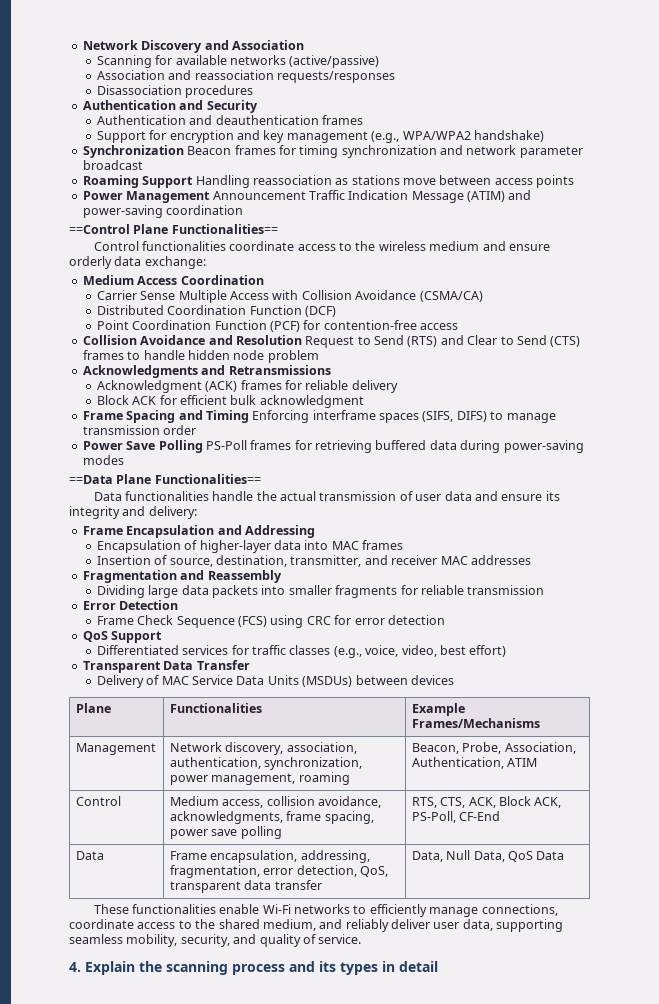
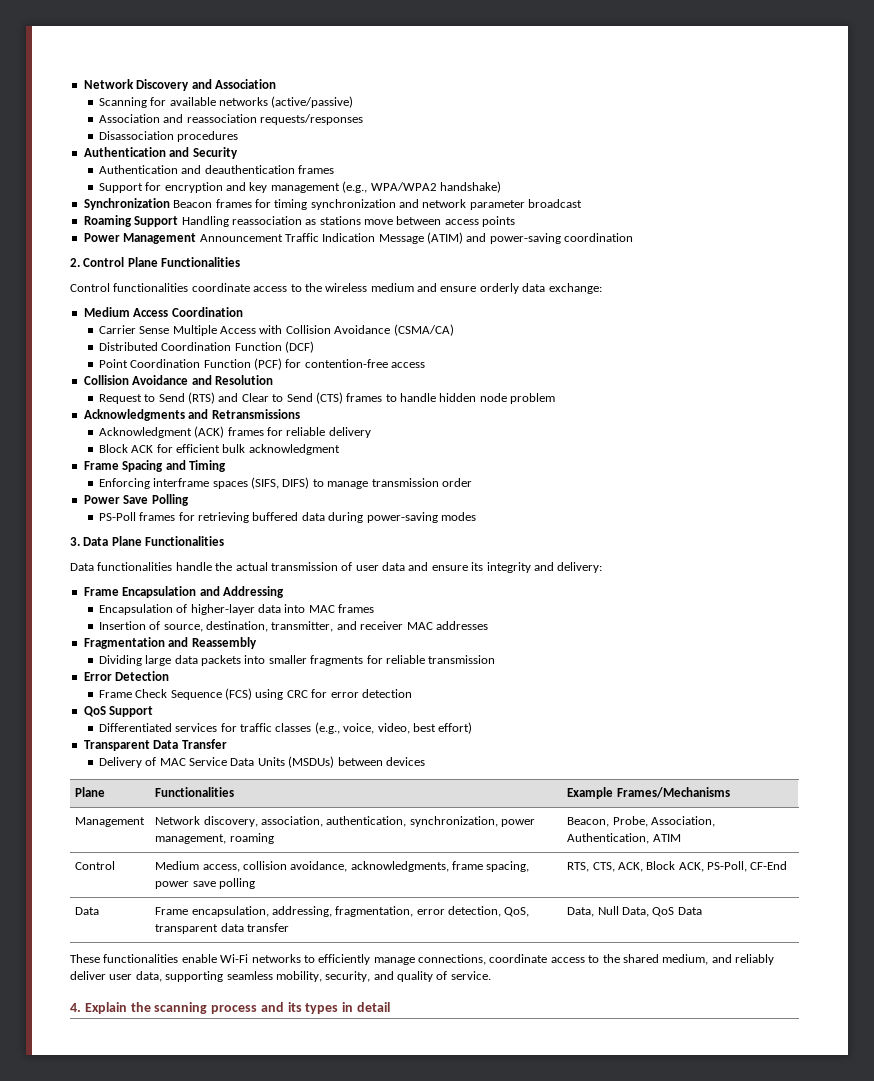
- ==Control Plane Functionalities==
+ 2. Control Plane Functionalities
- Collision Avoidance and Resolution Request to Send (RTS) and Clear to Send (CTS) frames to handle hidden node problem
+ Collision Avoidance and Resolution
+ Request to Send (RTS) and Clear to Send (CTS) frames to handle hidden node problem
- Frame Spacing and Timing Enforcing interframe spaces (SIFS, DIFS) to manage transmission order
+ Frame Spacing and Timing
+ Enforcing interframe spaces (SIFS, DIFS) to manage transmission order
- Power Save Polling PS-Poll frames for retrieving buffered data during power-saving modes
+ Power Save Polling
+ PS-Poll frames for retrieving buffered data during power-saving modes
- ==Data Plane Functionalities==
+ 3. Data Plane Functionalities

